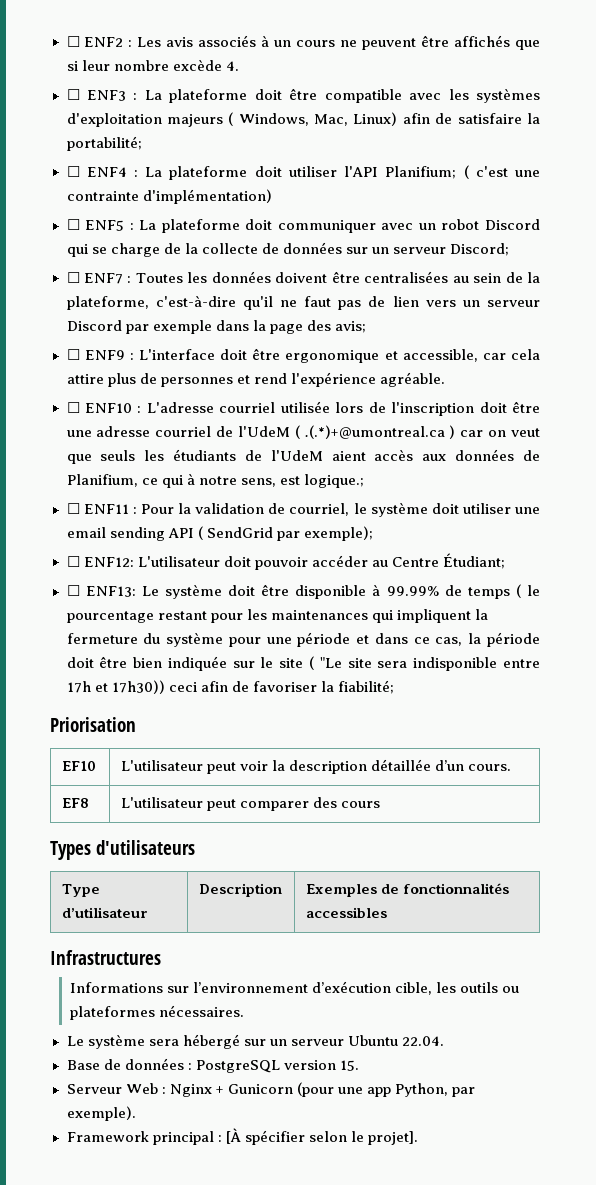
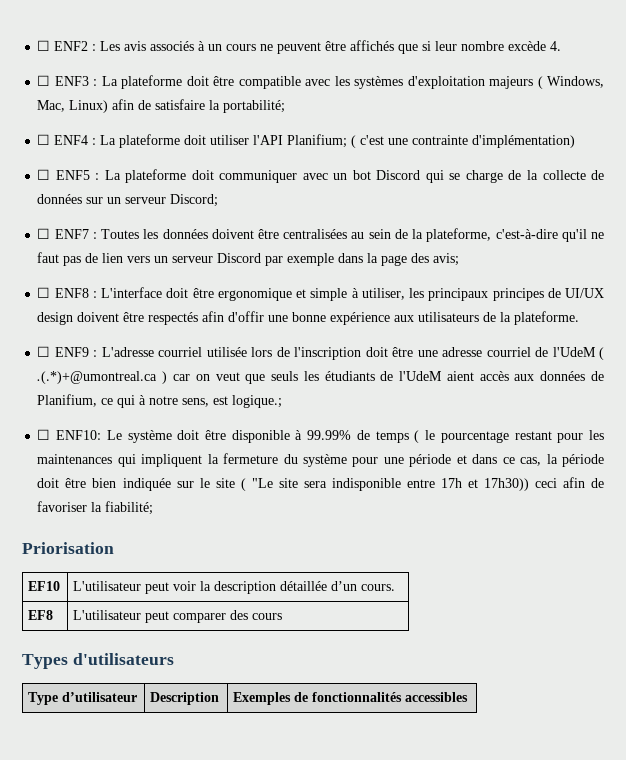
- ☐ ENF5 : La plateforme doit communiquer avec un robot Discord qui se charge de la collecte de données sur un serveur Discord;
+ ☐ ENF5 : La plateforme doit communiquer avec un bot Discord qui se charge de la collecte de données sur un serveur Discord;
- ☐ ENF9 : L'interface doit être ergonomique et accessible, car cela attire plus de personnes et rend l'expérience agréable.
- ☐ ENF10 : L'adresse courriel utilisée lors de l'inscription doit être une adresse courriel de l'UdeM ( .(.*)+@umontreal.ca ) car on veut que seuls les étudiants de l'UdeM aient accès aux données de Planifium, ce qui à notre sens, est logique.;
+ ☐ ENF8 : L'interface doit être ergonomique et simple à utiliser, les principaux principes de UI/UX design doivent être respectés afin d'offir une bonne expérience aux utilisateurs de la plateforme.
+ ☐ ENF9 : L'adresse courriel utilisée lors de l'inscription doit être une adresse courriel de l'UdeM ( .(.*)+@umontreal.ca ) car on veut que seuls les étudiants de l'UdeM aient accès aux données de Planifium, ce qui à notre sens, est logique.;
- ☐ ENF11 : Pour la validation de courriel, le système doit utiliser une email sending API ( SendGrid par exemple);
- ☐ ENF12: L'utilisateur doit pouvoir accéder au Centre Étudiant;
- ☐ ENF13: Le système doit être disponible à 99.99% de temps ( le pourcentage restant pour les maintenances qui impliquent la fermeture du système pour une période et dans ce cas, la période doit être bien indiquée sur le site ( "Le site sera indisponible entre 17h et 17h30)) ceci afin de favoriser la fiabilité;
+ ☐ ENF10: Le système doit être disponible à 99.99% de temps ( le pourcentage restant pour les maintenances qui impliquent la fermeture du système pour une période et dans ce cas, la période doit être bien indiquée sur le site ( "Le site sera indisponible entre 17h et 17h30)) ceci afin de favoriser la fiabilité;
- Infrastructures
- Informations sur l’environnement d’exécution cible, les outils ou plateformes nécessaires.
- Le système sera hébergé sur un serveur Ubuntu 22.04.
- Base de données : PostgreSQL version 15.
- Serveur Web : Nginx + Gunicorn (pour une app Python, par exemple).
- Framework principal : [À spécifier selon le projet].

